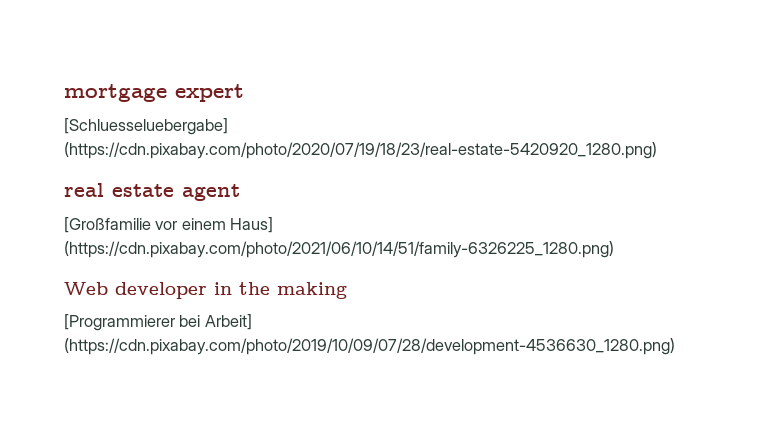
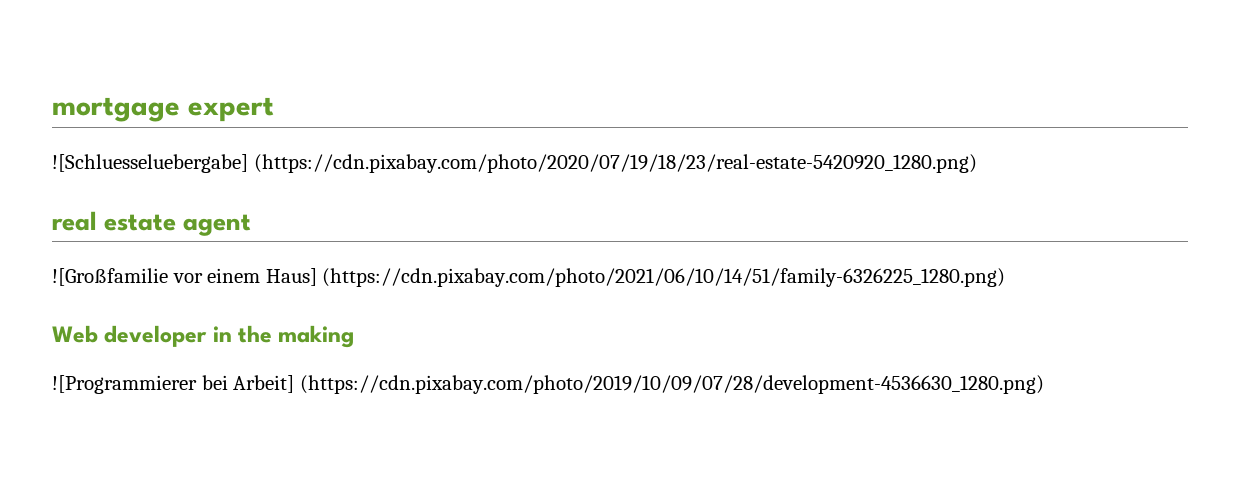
- [Schluesseluebergabe] (https://cdn.pixabay.com/photo/2020/07/19/18/23/real-estate-5420920_1280.png)
+ ![Schluesseluebergabe] (https://cdn.pixabay.com/photo/2020/07/19/18/23/real-estate-5420920_1280.png)
- [Großfamilie vor einem Haus] (https://cdn.pixabay.com/photo/2021/06/10/14/51/family-6326225_1280.png)
+ ![Großfamilie vor einem Haus] (https://cdn.pixabay.com/photo/2021/06/10/14/51/family-6326225_1280.png)
- [Programmierer bei Arbeit] (https://cdn.pixabay.com/photo/2019/10/09/07/28/development-4536630_1280.png)
+ ![Programmierer bei Arbeit] (https://cdn.pixabay.com/photo/2019/10/09/07/28/development-4536630_1280.png)

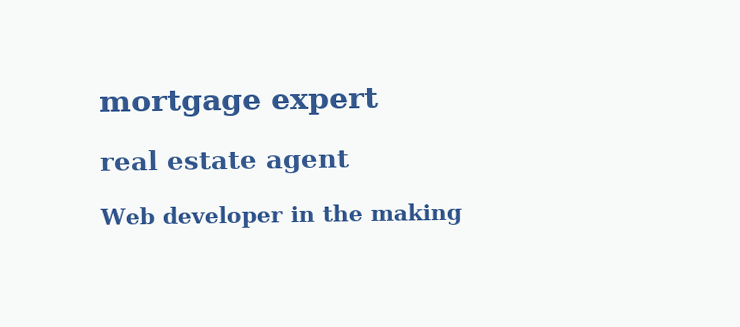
- ![Schluesseluebergabe] (https://cdn.pixabay.com/photo/2020/07/19/18/23/real-estate-5420920_1280.png)
- ![Großfamilie vor einem Haus] (https://cdn.pixabay.com/photo/2021/06/10/14/51/family-6326225_1280.png)
- ![Programmierer bei Arbeit] (https://cdn.pixabay.com/photo/2019/10/09/07/28/development-4536630_1280.png)

